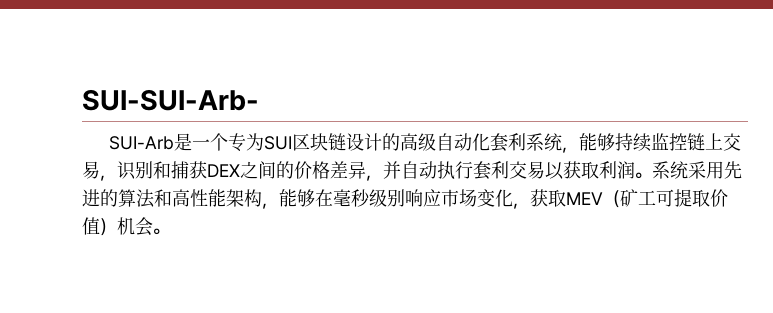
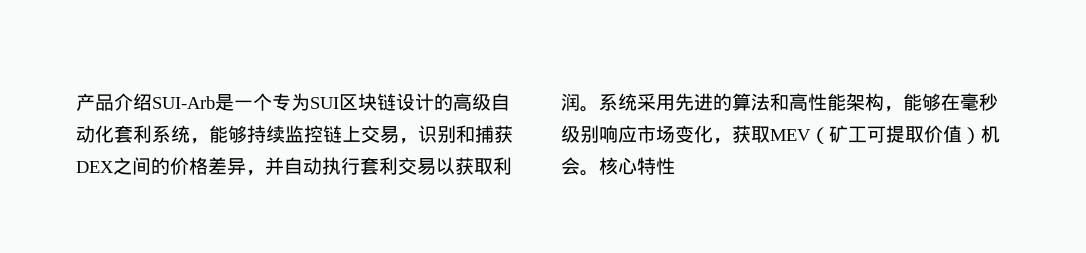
- SUI-SUI-Arb-
- SUI-Arb是一个专为SUI区块链设计的高级自动化套利系统，能够持续监控链上交易，识别和捕获DEX之间的价格差异，并自动执行套利交易以获取利润。
+ 产品介绍SUI-Arb是一个专为SUI区块链设计的高级自动化套利系统，能够持续监控链上交易，识别和捕获DEX之间的价格差异，并自动执行套利交易以获取利润。
+ 核心特性

